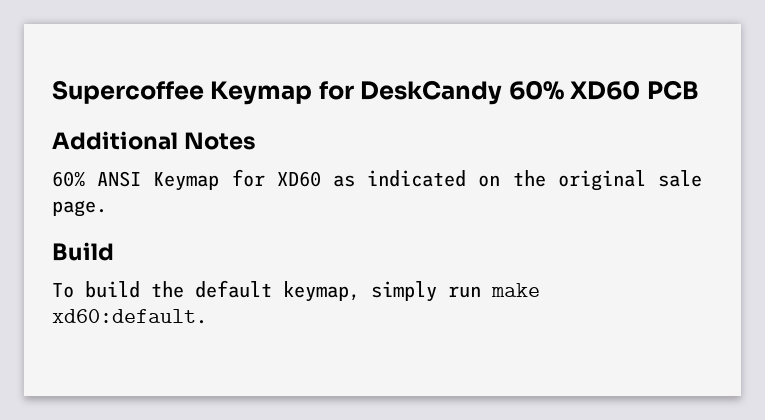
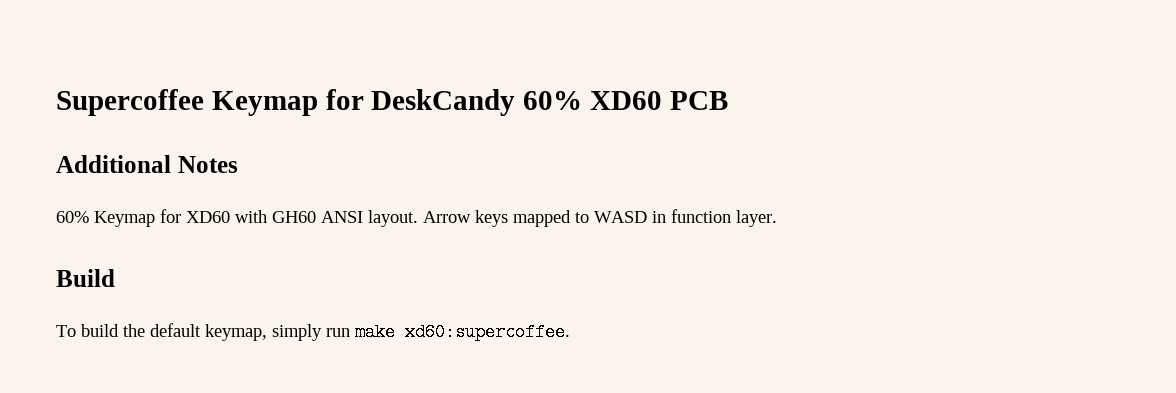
- 60% ANSI Keymap for XD60 as indicated on the original sale page.
+ 60% Keymap for XD60 with GH60 ANSI layout. Arrow keys mapped to WASD in function layer.
- To build the default keymap, simply run make xd60:default.
+ To build the default keymap, simply run make xd60:supercoffee.

